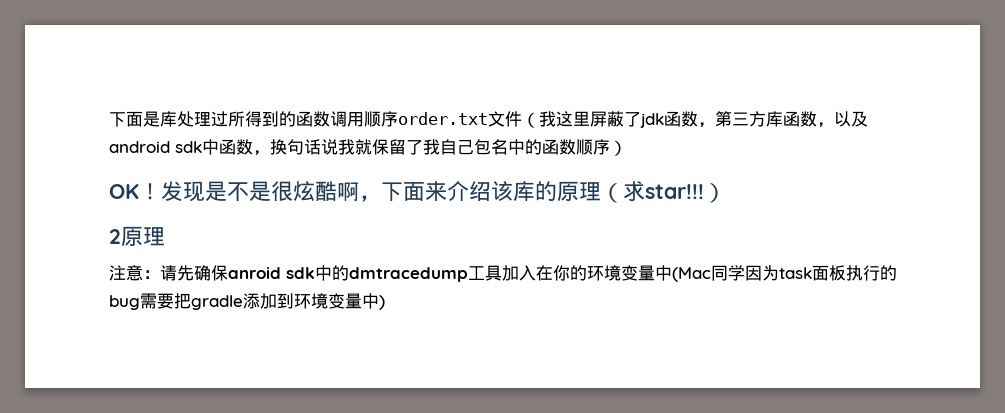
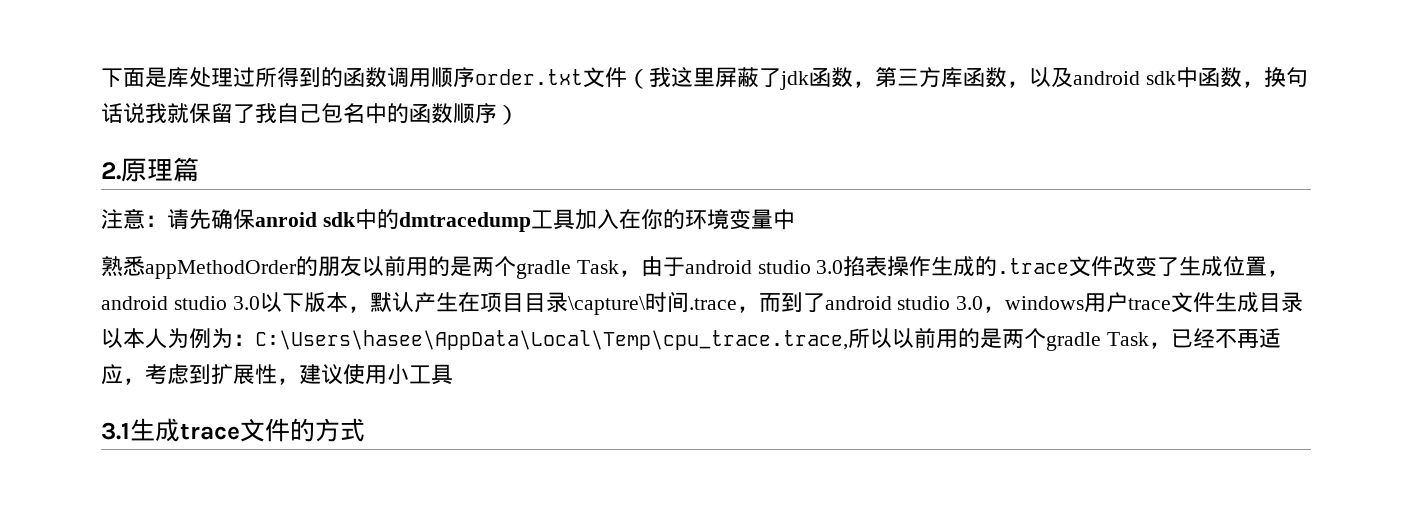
- OK！发现是不是很炫酷啊，下面来介绍该库的原理（求star!!!）
- 2原理
+ 2.原理篇
- 注意：请先确保anroid sdk中的dmtracedump工具加入在你的环境变量中(Mac同学因为task面板执行的bug需要把gradle添加到环境变量中)
+ 注意：请先确保anroid sdk中的dmtracedump工具加入在你的环境变量中
+ 熟悉appMethodOrder的朋友以前用的是两个gradle Task，由于android studio 3.0掐表操作生成的.trace文件改变了生成位置，android studio 3.0以下版本，默认产生在项目目录\capture\时间.trace，而到了android studio 3.0，windows用户trace文件生成目录以本人为例为：C:\Users\hasee\AppData\Local\Temp\cpu_trace.trace,所以以前用的是两个gradle Task，已经不再适应，考虑到扩展性，建议使用小工具
+ 3.1生成trace文件的方式

